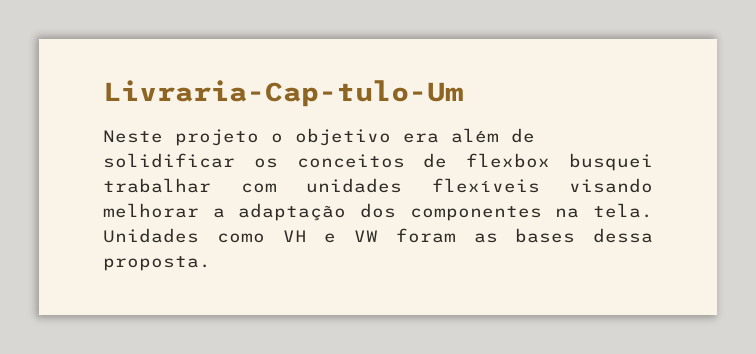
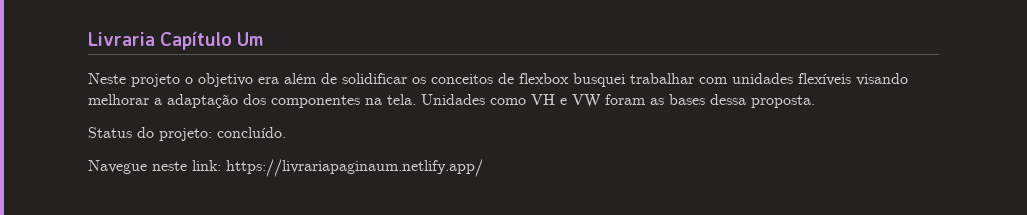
- Livraria-Cap-tulo-Um
+ Livraria Capítulo Um
+ Status do projeto: concluído.
+ Navegue neste link: https://livrariapaginaum.netlify.app/

